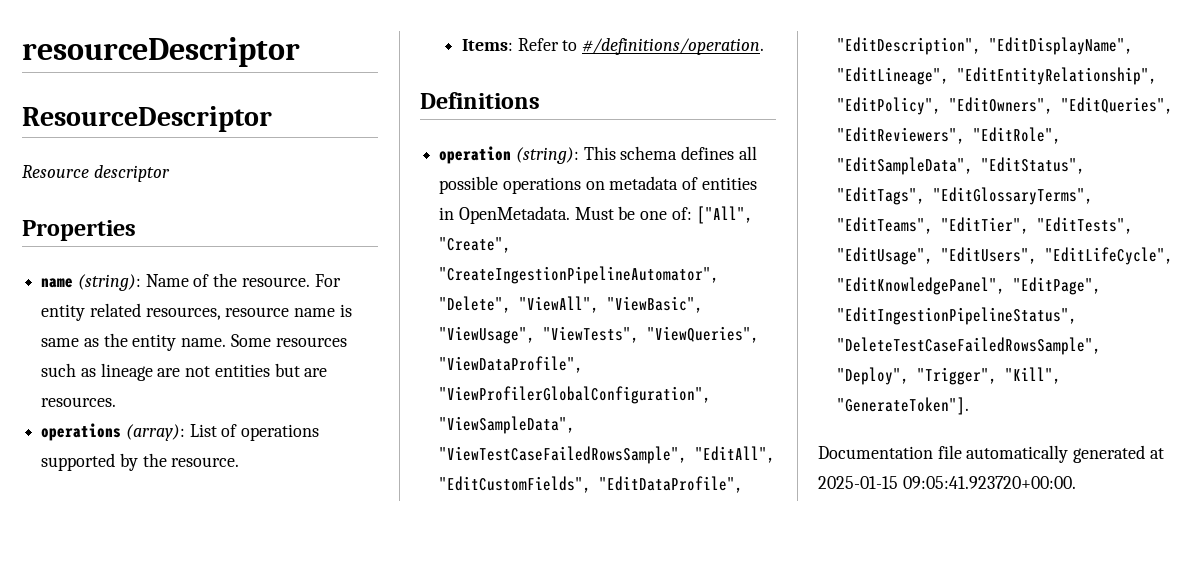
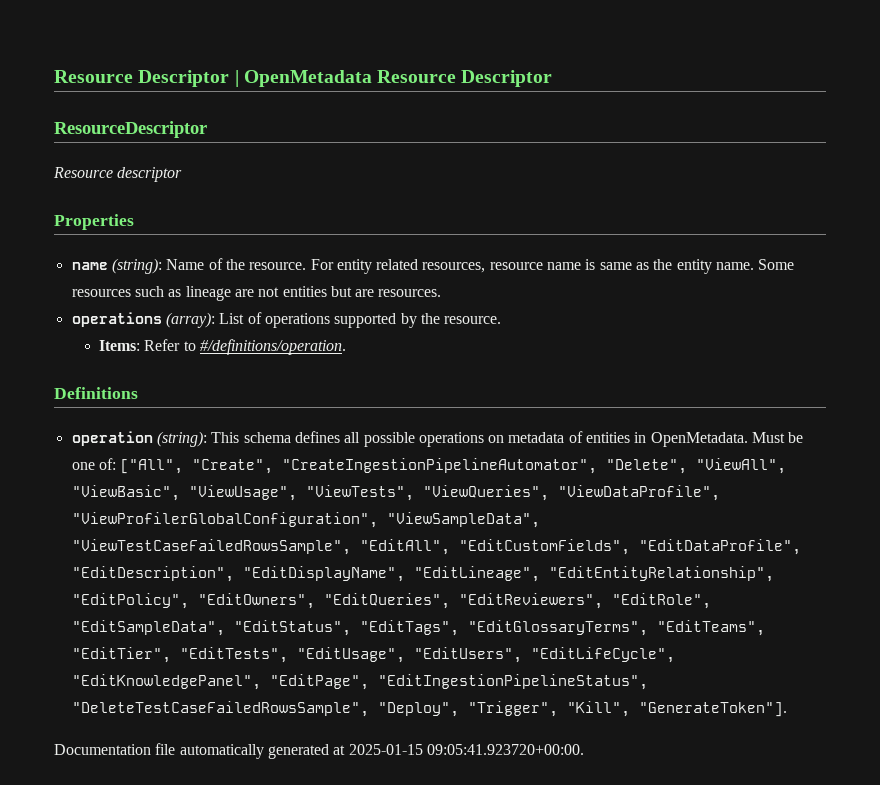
- resourceDescriptor
+ Resource Descriptor | OpenMetadata Resource Descriptor

